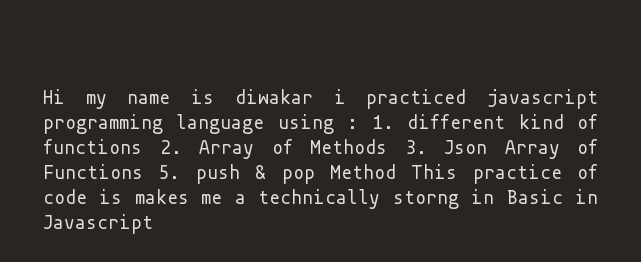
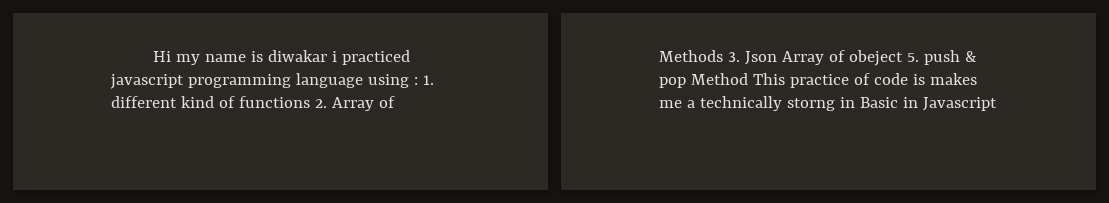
- Hi my name is diwakar i practiced javascript programming language using : 1. different kind of functions 2. Array of Methods 3. Json Array of Functions 5. push & pop Method This practice of code is makes me a technically storng in Basic in Javascript
+ Hi my name is diwakar i practiced javascript programming language using : 1. different kind of functions 2. Array of Methods 3. Json Array of obeject 5. push & pop Method This practice of code is makes me a technically storng in Basic in Javascript

